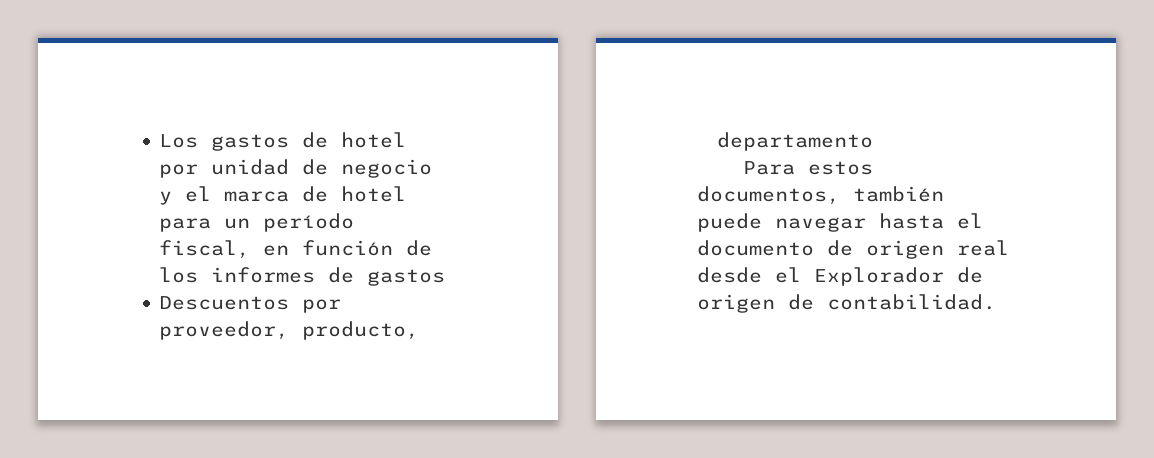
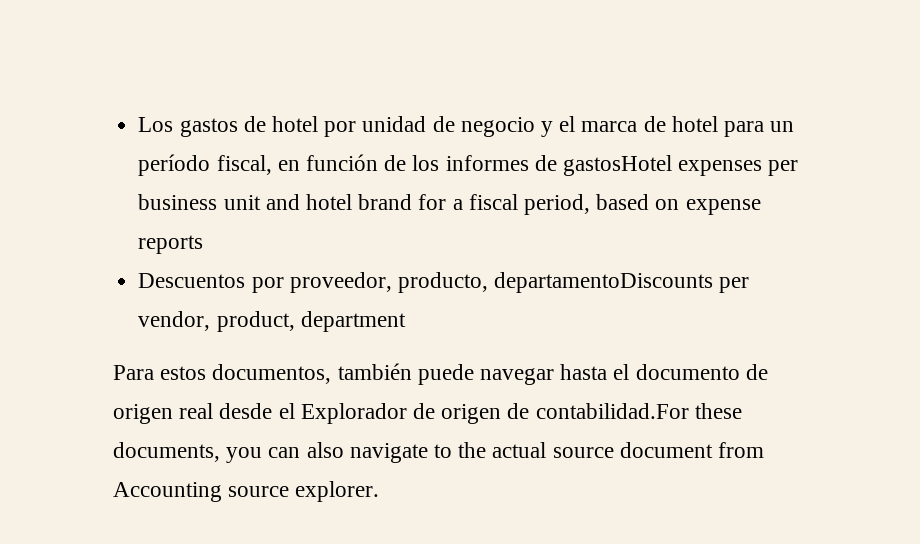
- Los gastos de hotel por unidad de negocio y el marca de hotel para un período fiscal, en función de los informes de gastos
+ Los gastos de hotel por unidad de negocio y el marca de hotel para un período fiscal, en función de los informes de gastosHotel expenses per business unit and hotel brand for a fiscal period, based on expense reports
- Descuentos por proveedor, producto, departamento
+ Descuentos por proveedor, producto, departamentoDiscounts per vendor, product, department
- Para estos documentos, también puede navegar hasta el documento de origen real desde el Explorador de origen de contabilidad.
+ Para estos documentos, también puede navegar hasta el documento de origen real desde el Explorador de origen de contabilidad.For these documents, you can also navigate to the actual source document from Accounting source explorer.

